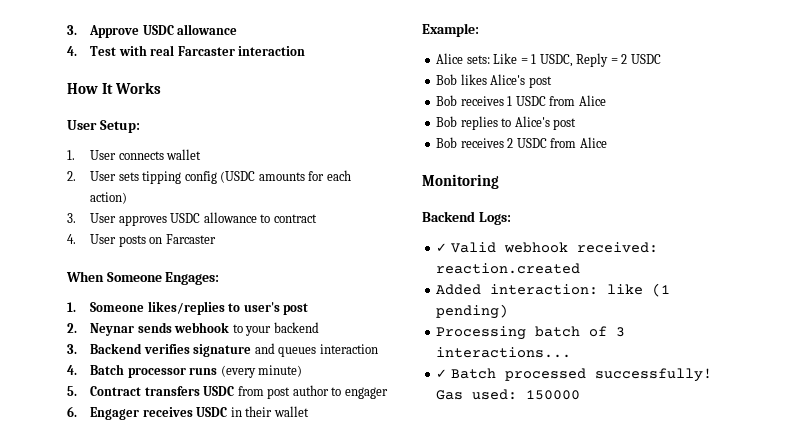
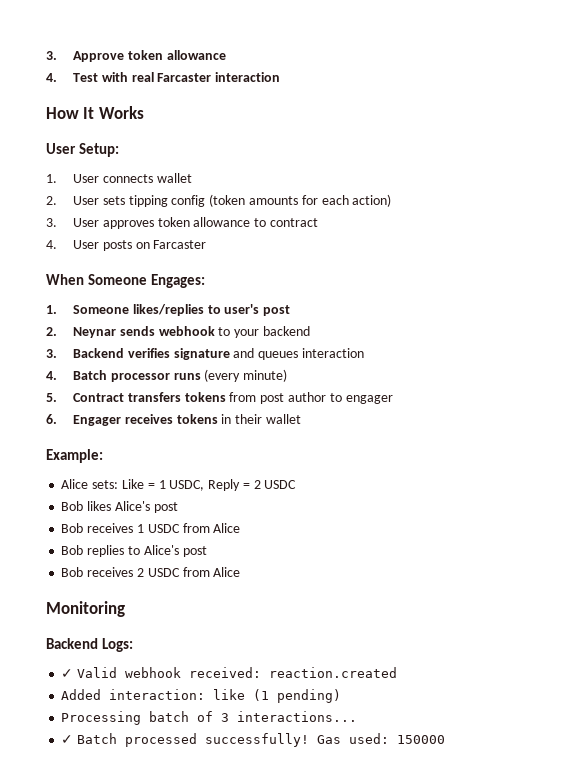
- 3. Approve USDC allowance
+ 3. Approve token allowance
- 2. User sets tipping config (USDC amounts for each action)
+ 2. User sets tipping config (token amounts for each action)
- 3. User approves USDC allowance to contract
+ 3. User approves token allowance to contract
- 5. Contract transfers USDC from post author to engager
+ 5. Contract transfers tokens from post author to engager
- 6. Engager receives USDC in their wallet
+ 6. Engager receives tokens in their wallet

